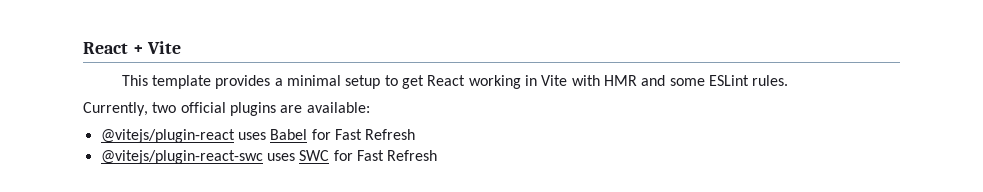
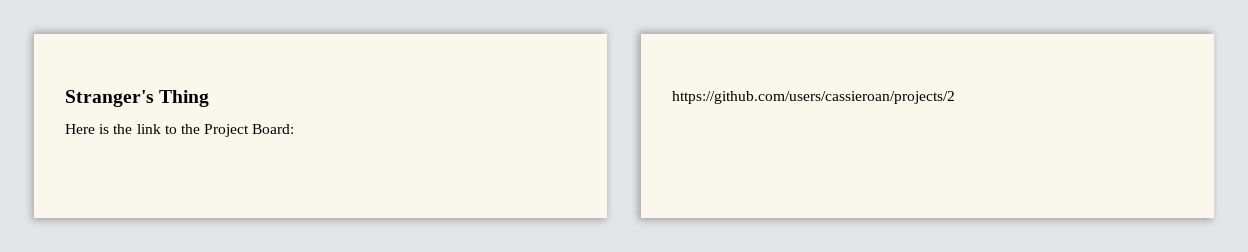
- React + Vite
- This template provides a minimal setup to get React working in Vite with HMR and some ESLint rules.
- Currently, two official plugins are available:
- @vitejs/plugin-react uses Babel for Fast Refresh
- @vitejs/plugin-react-swc uses SWC for Fast Refresh
+ Stranger's Thing
+ Here is the link to the Project Board: https://github.com/users/cassieroan/projects/2

